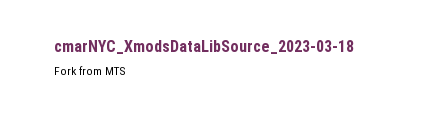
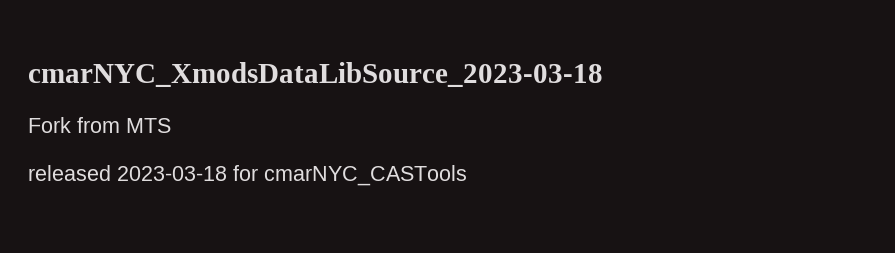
+ released 2023-03-18 for cmarNYC_CASTools

